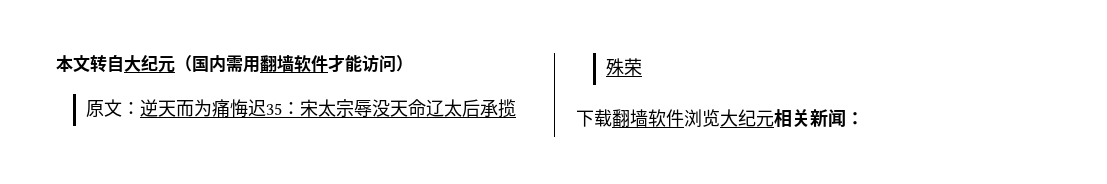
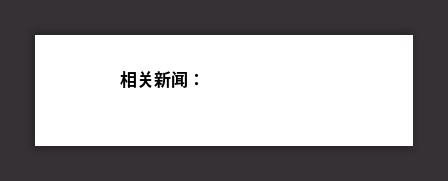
- 本文转自大纪元（国内需用翻墙软件才能访问）
- 原文：逆天而为痛悔迟35：宋太宗辱没天命辽太后承揽殊荣
- 下载翻墙软件浏览大纪元相关新闻：
+ 相关新闻：

